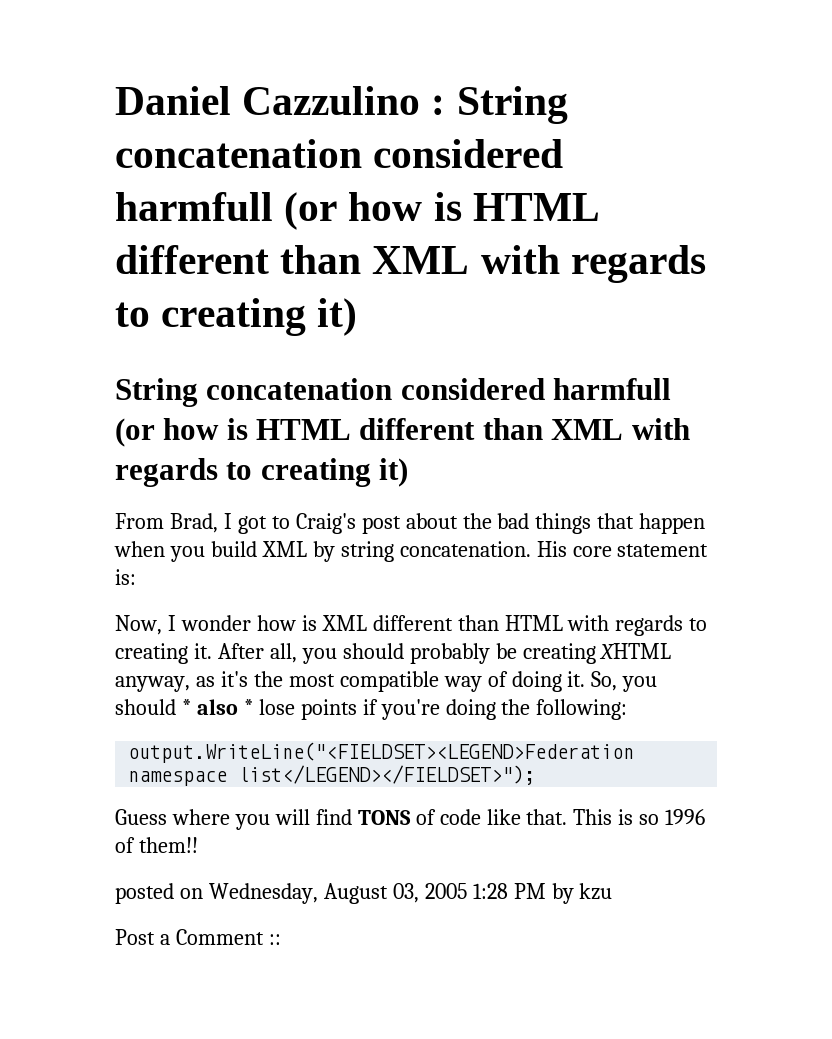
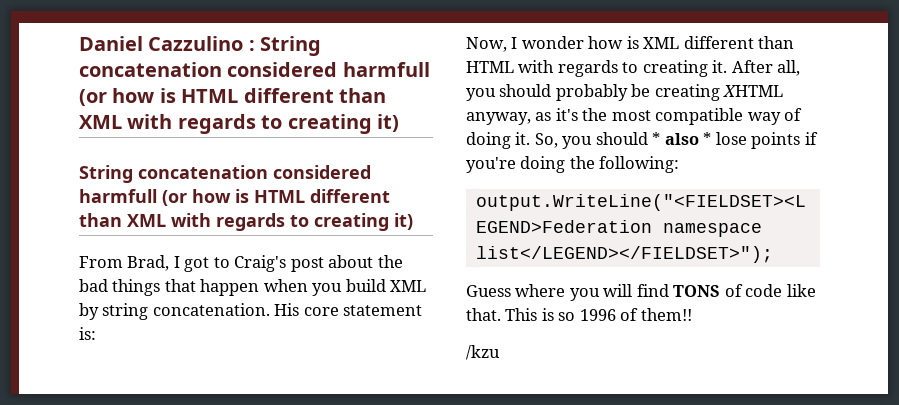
- posted on Wednesday, August 03, 2005 1:28 PM by kzu
- Post a Comment ::
+ /kzu

